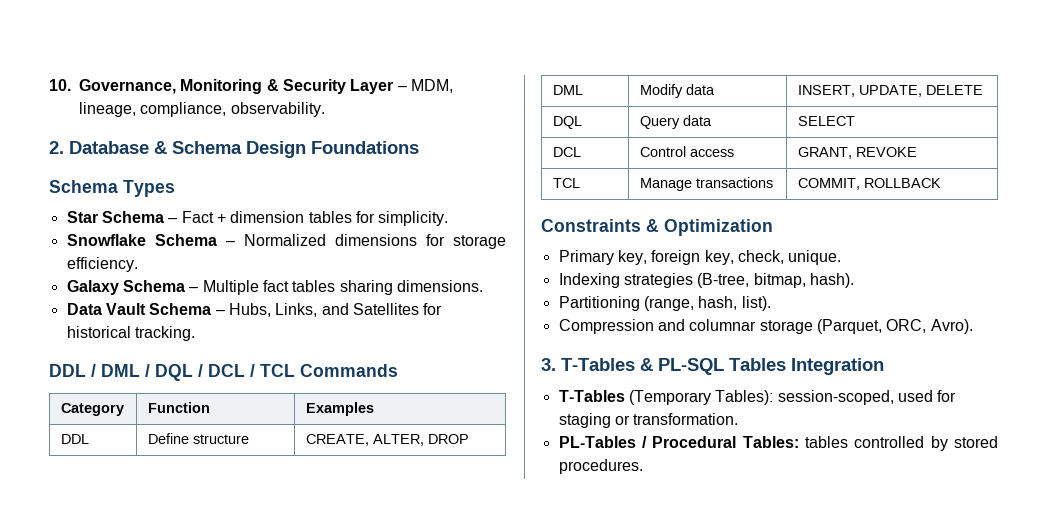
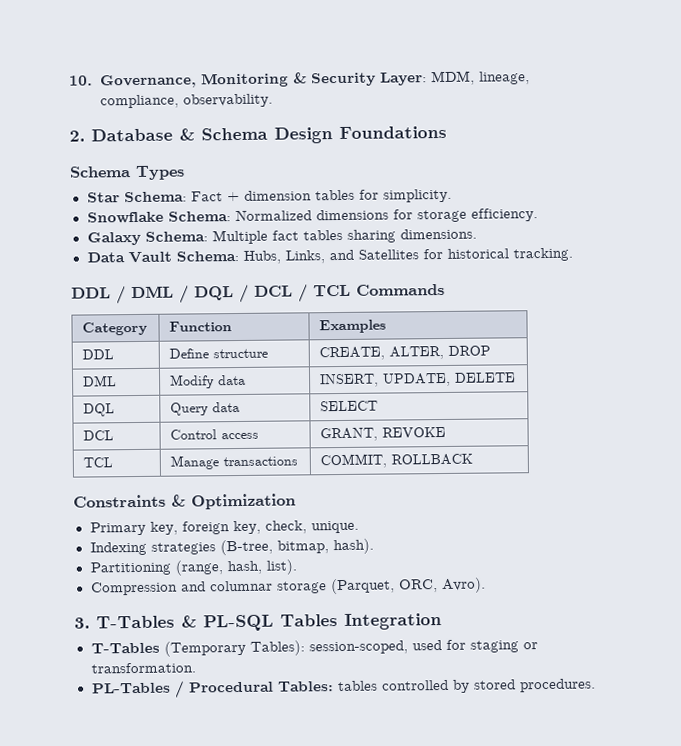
- 10. Governance, Monitoring & Security Layer – MDM, lineage, compliance, observability.
+ 10. Governance, Monitoring & Security Layer: MDM, lineage, compliance, observability.
- Star Schema – Fact + dimension tables for simplicity.
+ Star Schema: Fact + dimension tables for simplicity.
- Snowflake Schema – Normalized dimensions for storage efficiency.
+ Snowflake Schema: Normalized dimensions for storage efficiency.
- Galaxy Schema – Multiple fact tables sharing dimensions.
+ Galaxy Schema: Multiple fact tables sharing dimensions.
- Data Vault Schema – Hubs, Links, and Satellites for historical tracking.
+ Data Vault Schema: Hubs, Links, and Satellites for historical tracking.

